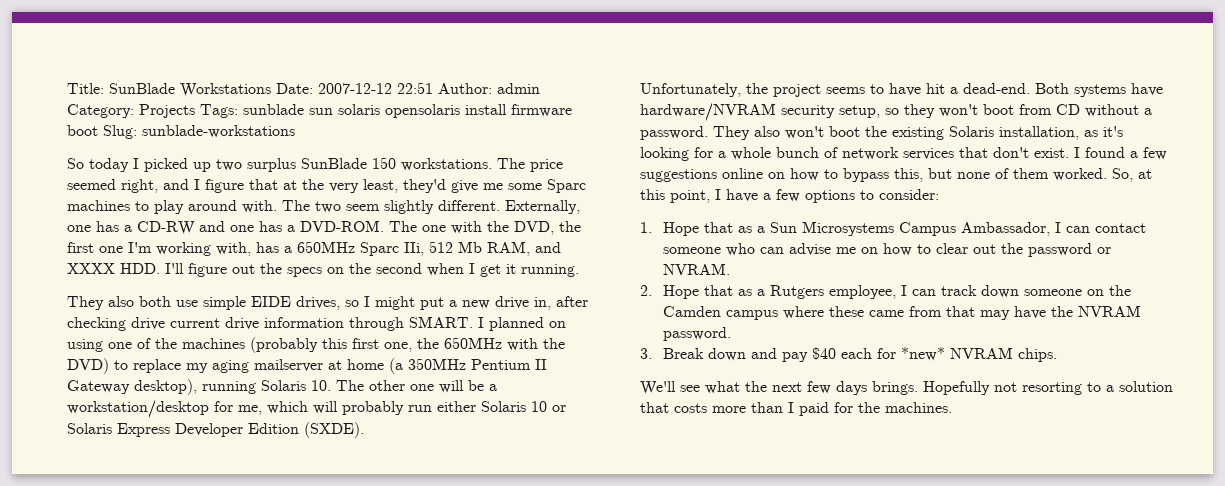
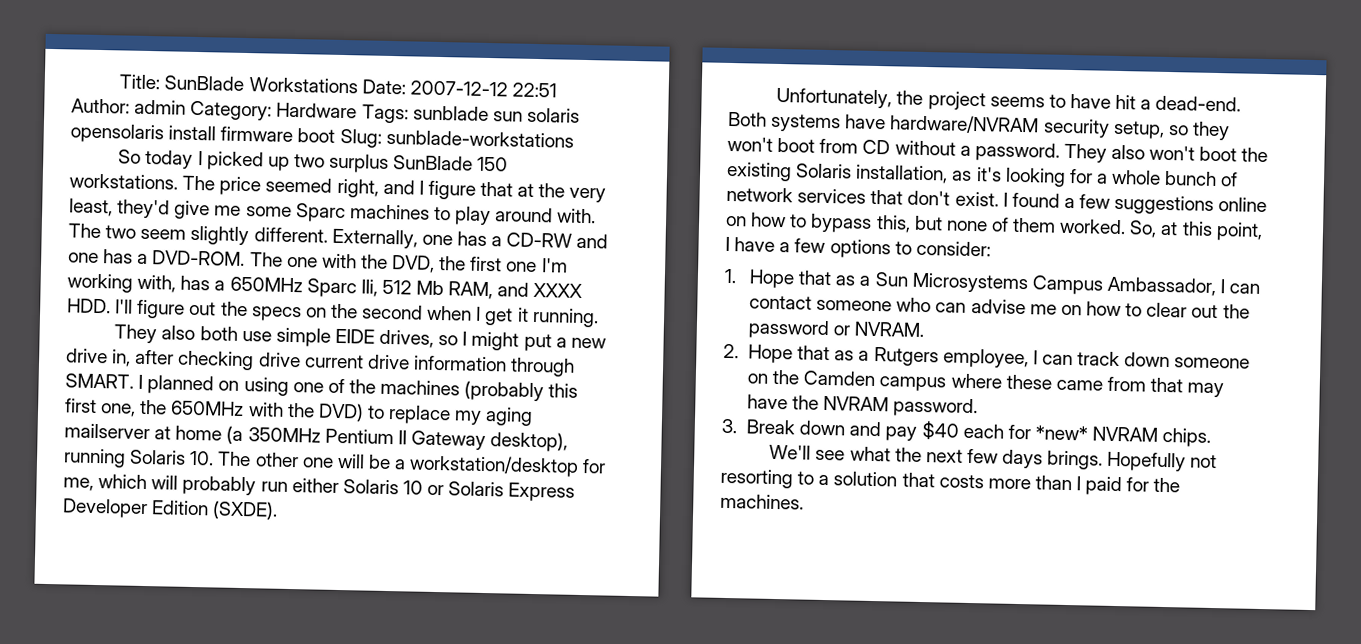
- Title: SunBlade Workstations Date: 2007-12-12 22:51 Author: admin Category: Projects Tags: sunblade sun solaris opensolaris install firmware boot Slug: sunblade-workstations
+ Title: SunBlade Workstations Date: 2007-12-12 22:51 Author: admin Category: Hardware Tags: sunblade sun solaris opensolaris install firmware boot Slug: sunblade-workstations

